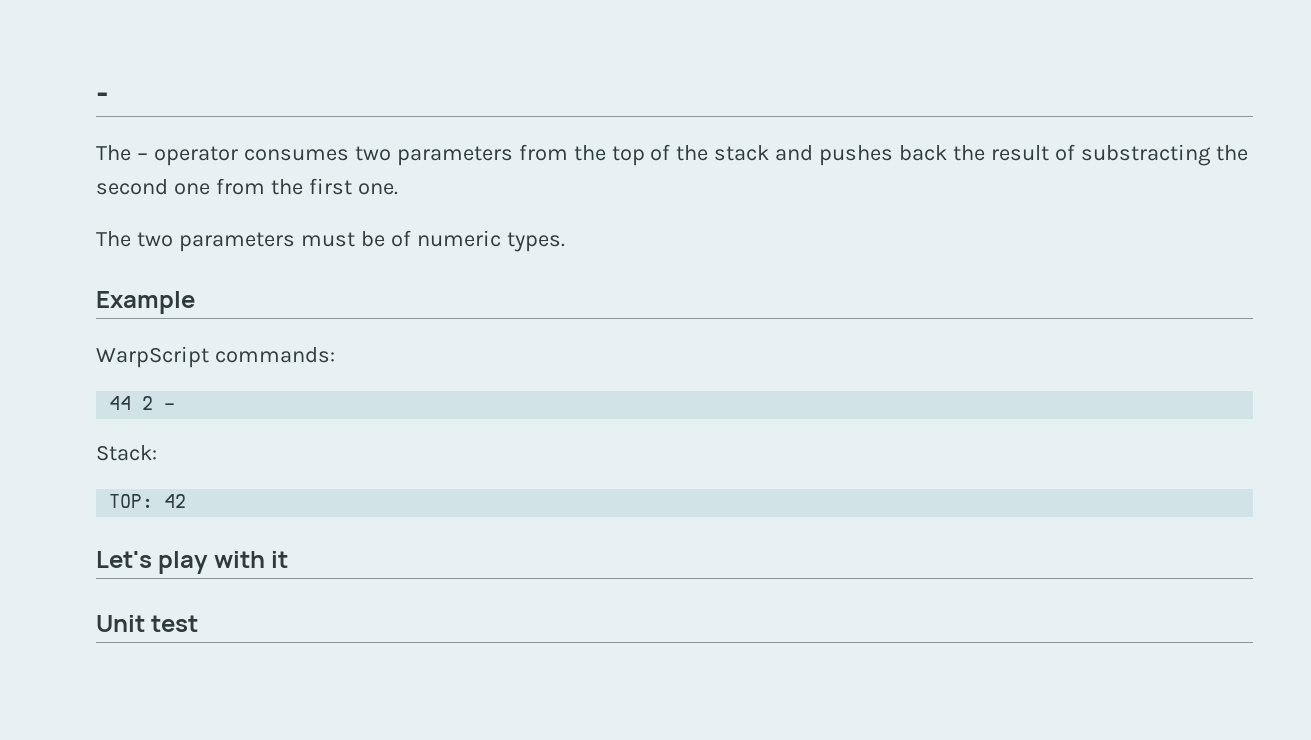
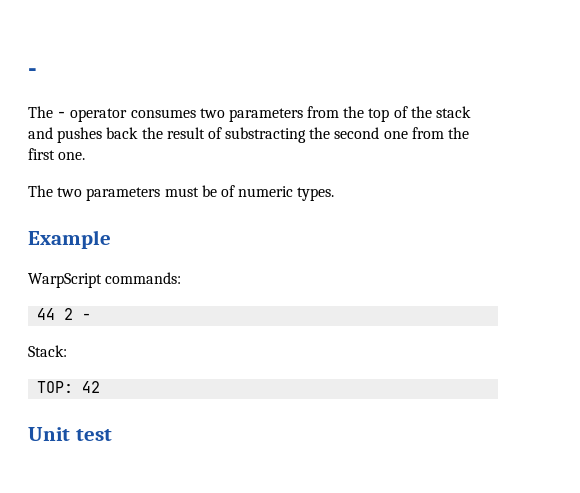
- Let's play with it

